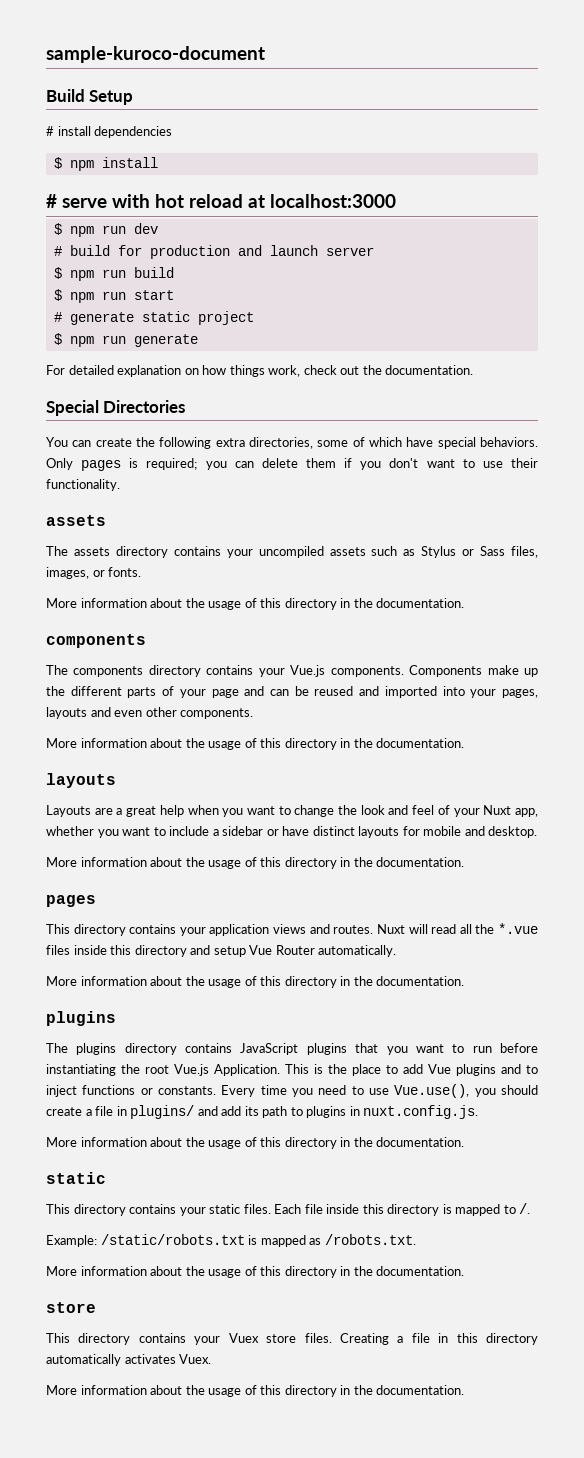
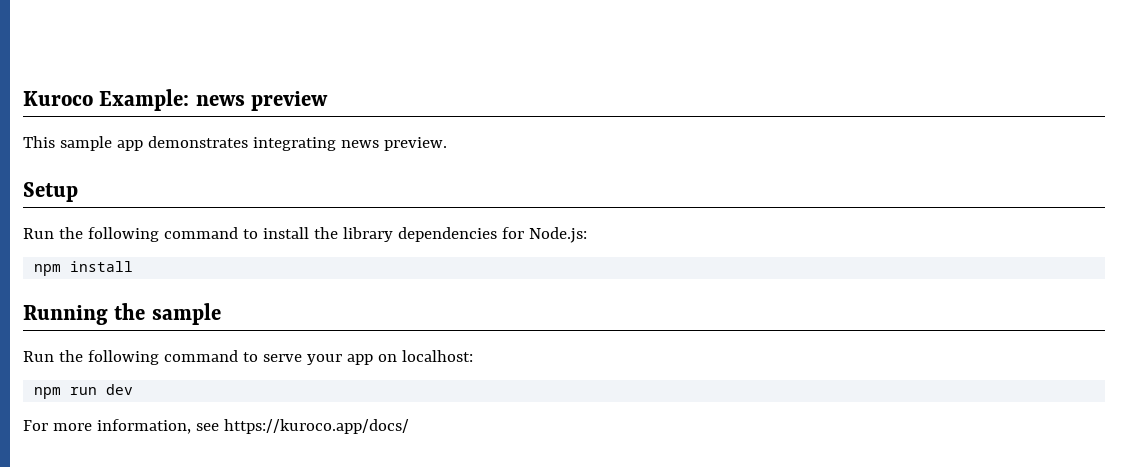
- sample-kuroco-document
- Build Setup
- # install dependencies
- $ npm install
+ Kuroco Example: news preview
+ This sample app demonstrates integrating news preview.
+ Setup
+ Run the following command to install the library dependencies for Node.js:
+ npm install
- # serve with hot reload at localhost:3000
- $ npm run dev
- # build for production and launch server
- $ npm run build
- $ npm run start
- # generate static project
- $ npm run generate
- For detailed explanation on how things work, check out the documentation.
- Special Directories
- You can create the following extra directories, some of which have special behaviors. Only pages is required; you can delete them if you don't want to use their functionality.
- assets
- The assets directory contains your uncompiled assets such as Stylus or Sass files, images, or fonts.
- More information about the usage of this directory in the documentation.
- components
- The components directory contains your Vue.js components. Components make up the different parts of your page and can be reused and imported into your pages, layouts and even other components.
- More information about the usage of this directory in the documentation.
- layouts
- Layouts are a great help when you want to change the look and feel of your Nuxt app, whether you want to include a sidebar or have distinct layouts for mobile and desktop.
- More information about the usage of this directory in the documentation.
- pages
- This directory contains your application views and routes. Nuxt will read all the *.vue files inside this directory and setup Vue Router automatically.
- More information about the usage of this directory in the documentation.
- plugins
- The plugins directory contains JavaScript plugins that you want to run before instantiating the root Vue.js Application. This is the place to add Vue plugins and to inject functions or constants. Every time you need to use Vue.use(), you should create a file in plugins/ and add its path to plugins in nuxt.config.js.
- More information about the usage of this directory in the documentation.
- static
- This directory contains your static files. Each file inside this directory is mapped to /.
- Example: /static/robots.txt is mapped as /robots.txt.
- More information about the usage of this directory in the documentation.
- store
- This directory contains your Vuex store files. Creating a file in this directory automatically activates Vuex.
- More information about the usage of this directory in the documentation.
+ Running the sample
+ Run the following command to serve your app on localhost:
+ npm run dev
+ For more information, see https://kuroco.app/docs/

